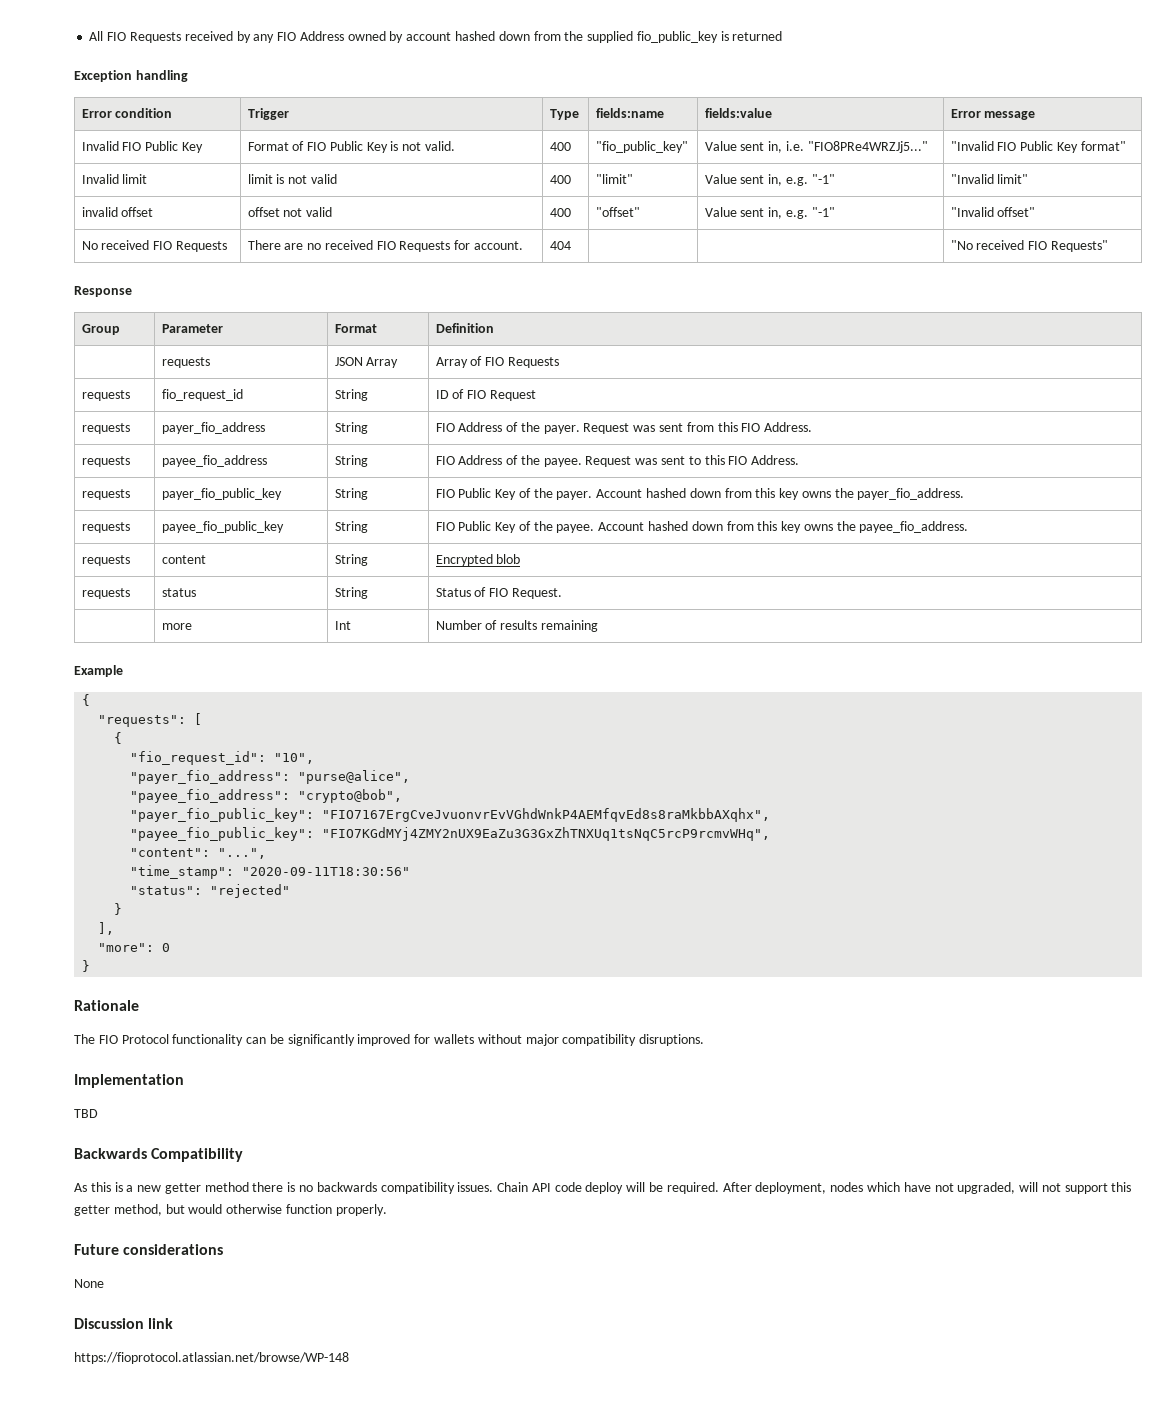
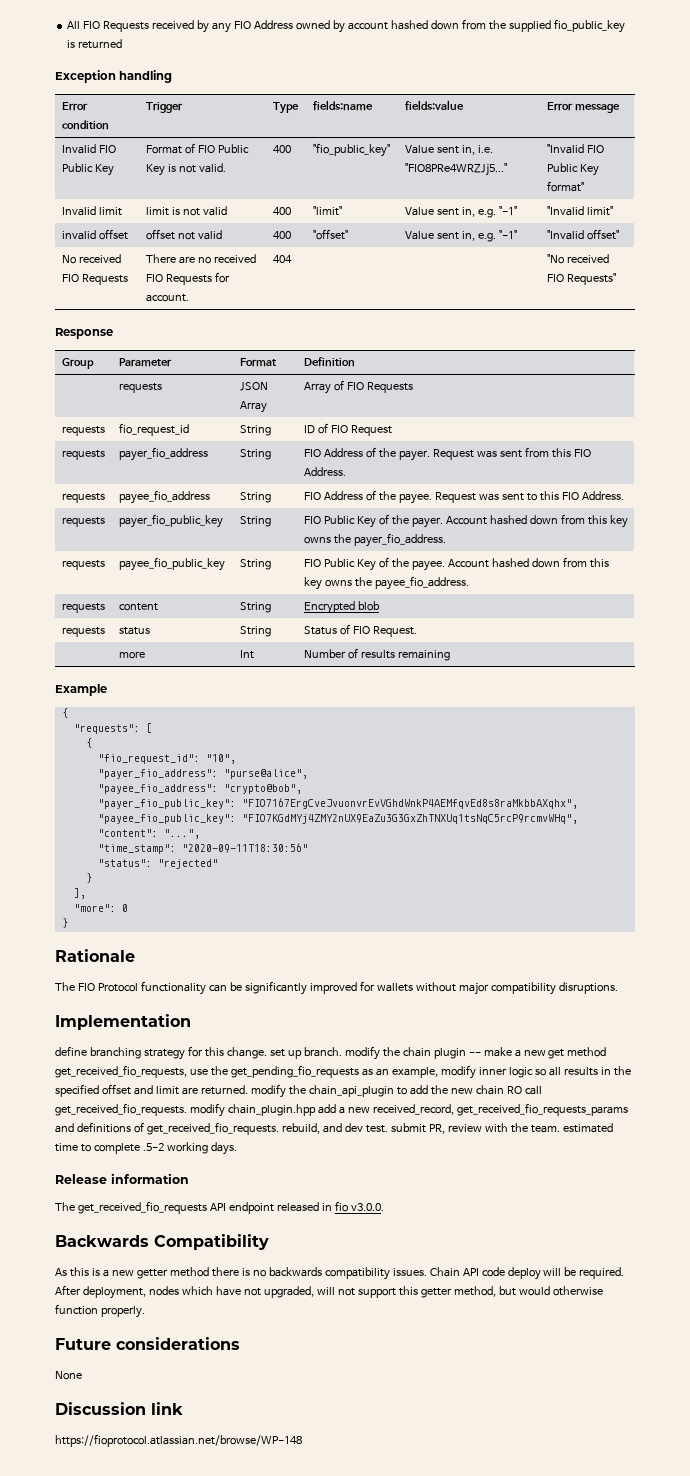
- TBD
+ define branching strategy for this change. set up branch. modify the chain plugin -- make a new get method get_received_fio_requests, use the get_pending_fio_requests as an example, modify inner logic so all results in the specified offset and limit are returned. modify the chain_api_plugin to add the new chain RO call get_received_fio_requests. modify chain_plugin.hpp add a new received_record, get_received_fio_requests_params and definitions of get_received_fio_requests. rebuild, and dev test. submit PR, review with the team. estimated time to complete .5-2 working days.
+ Release information
+ The get_received_fio_requests API endpoint released in fio v3.0.0.

